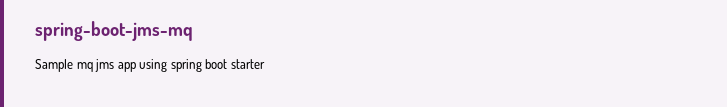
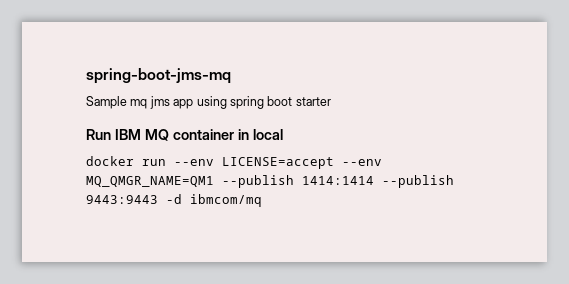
+ Run IBM MQ container in local
+ docker run --env LICENSE=accept --env MQ_QMGR_NAME=QM1 --publish 1414:1414 --publish 9443:9443 -d ibmcom/mq

